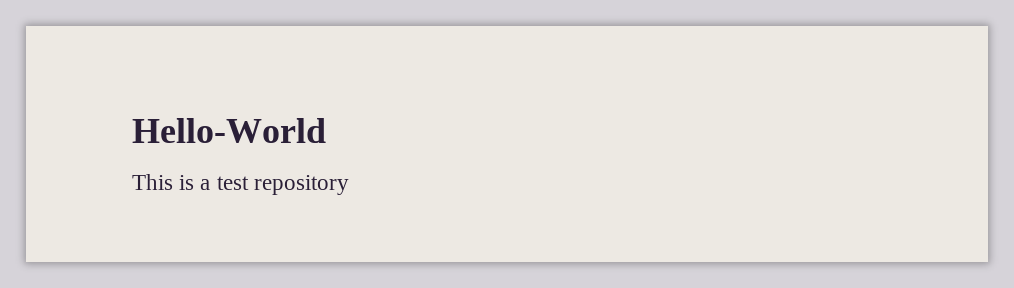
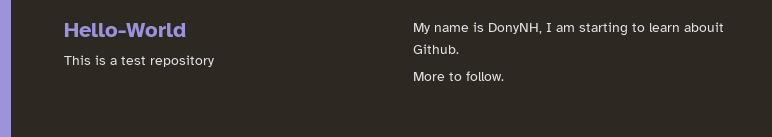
+ My name is DonyNH, I am starting to learn abouit Github.
+ More to follow.

